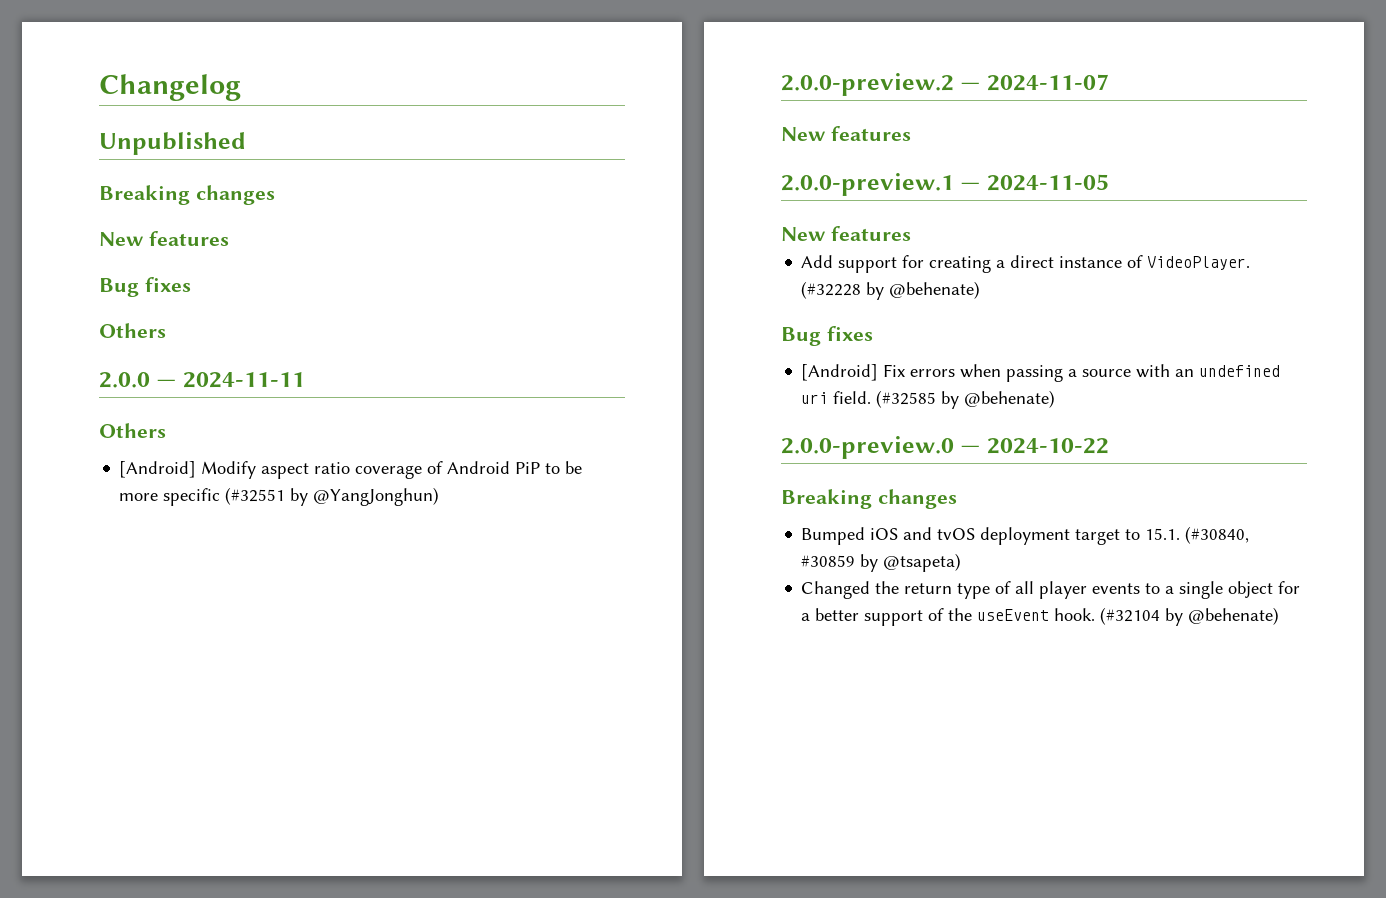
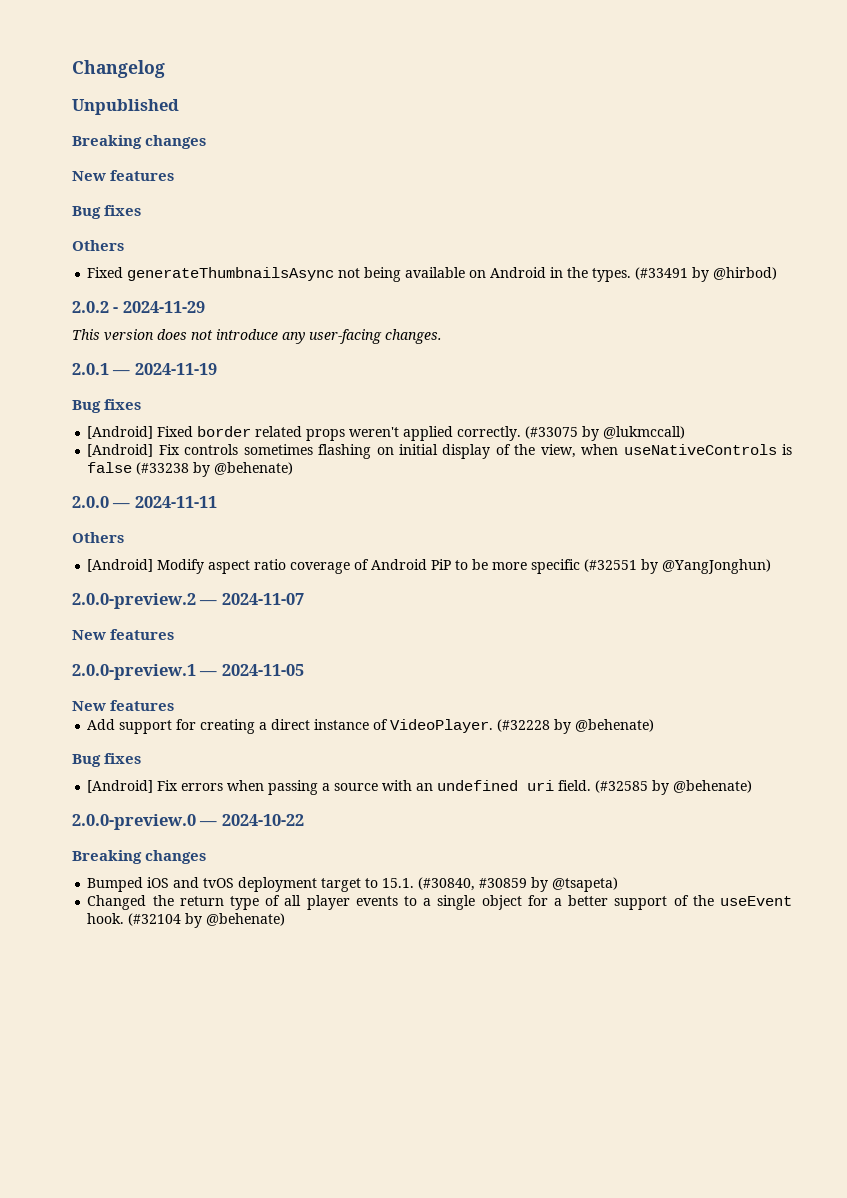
+ Fixed generateThumbnailsAsync not being available on Android in the types. (#33491 by @hirbod)
+ 2.0.2 - 2024-11-29
+ This version does not introduce any user-facing changes.
+ 2.0.1 — 2024-11-19
+ Bug fixes
+ [Android] Fixed border related props weren't applied correctly. (#33075 by @lukmccall)
+ [Android] Fix controls sometimes flashing on initial display of the view, when useNativeControls is false (#33238 by @behenate)

